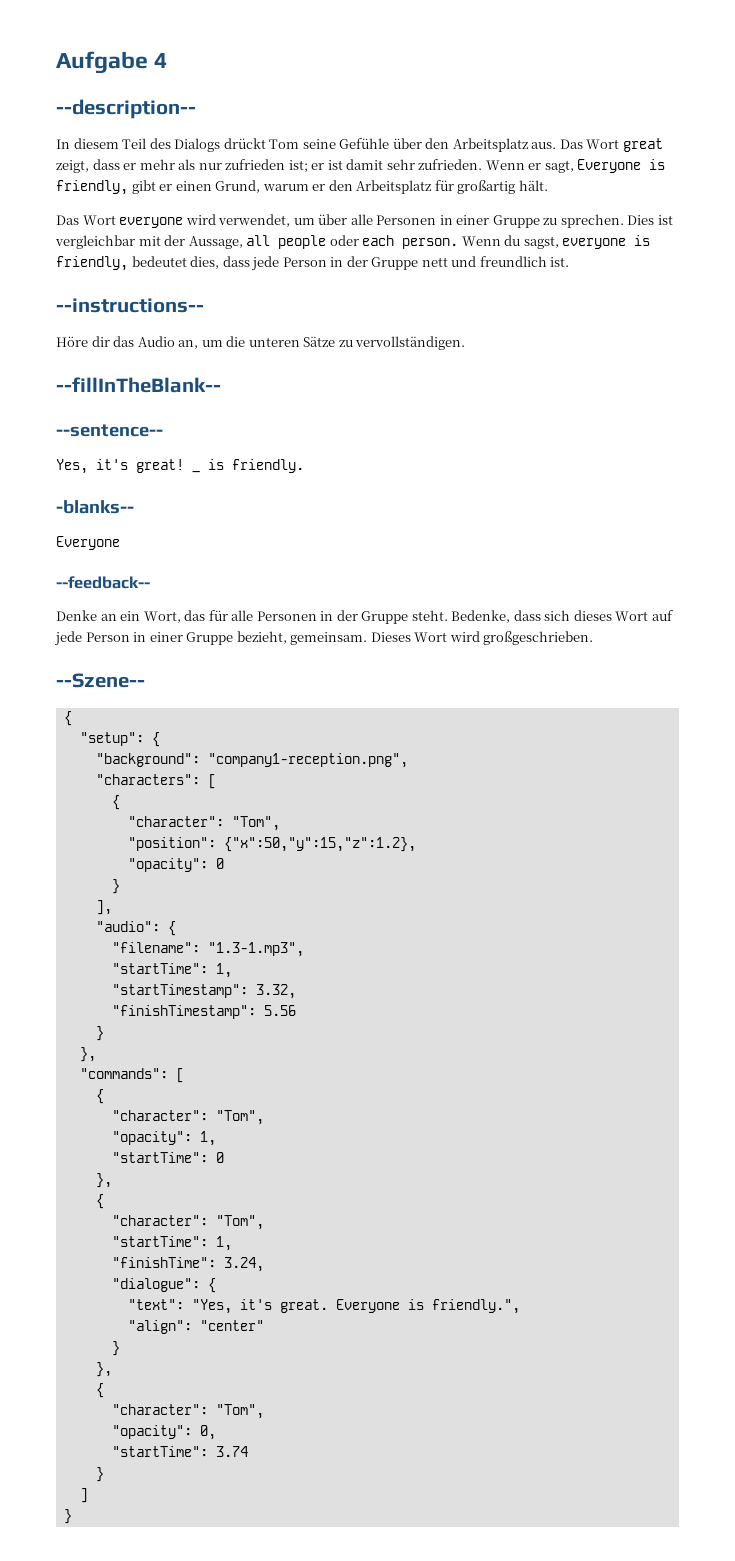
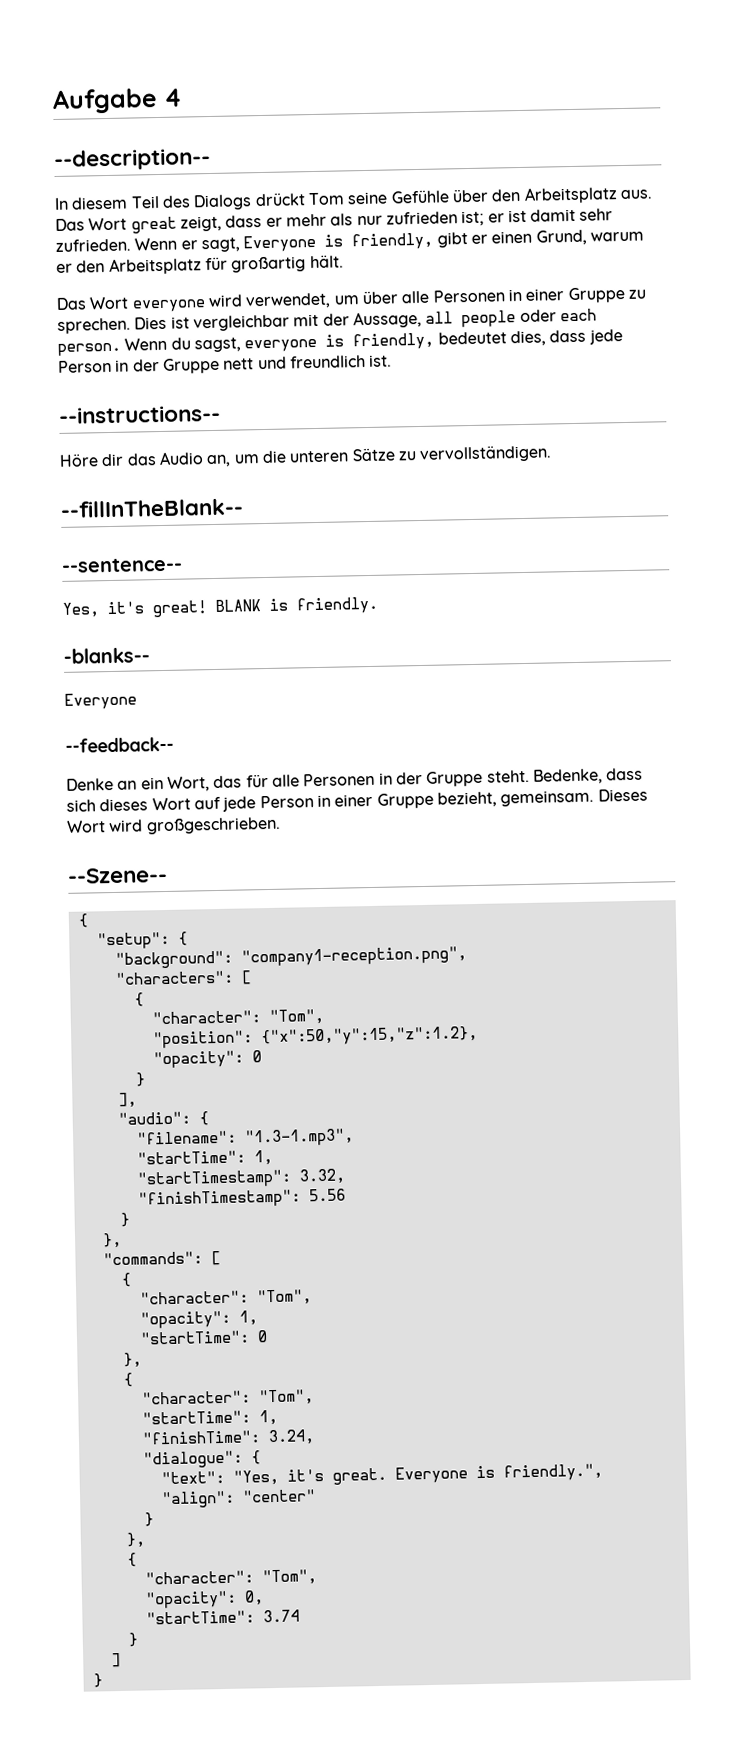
- _ is friendly.
+ BLANK is friendly.

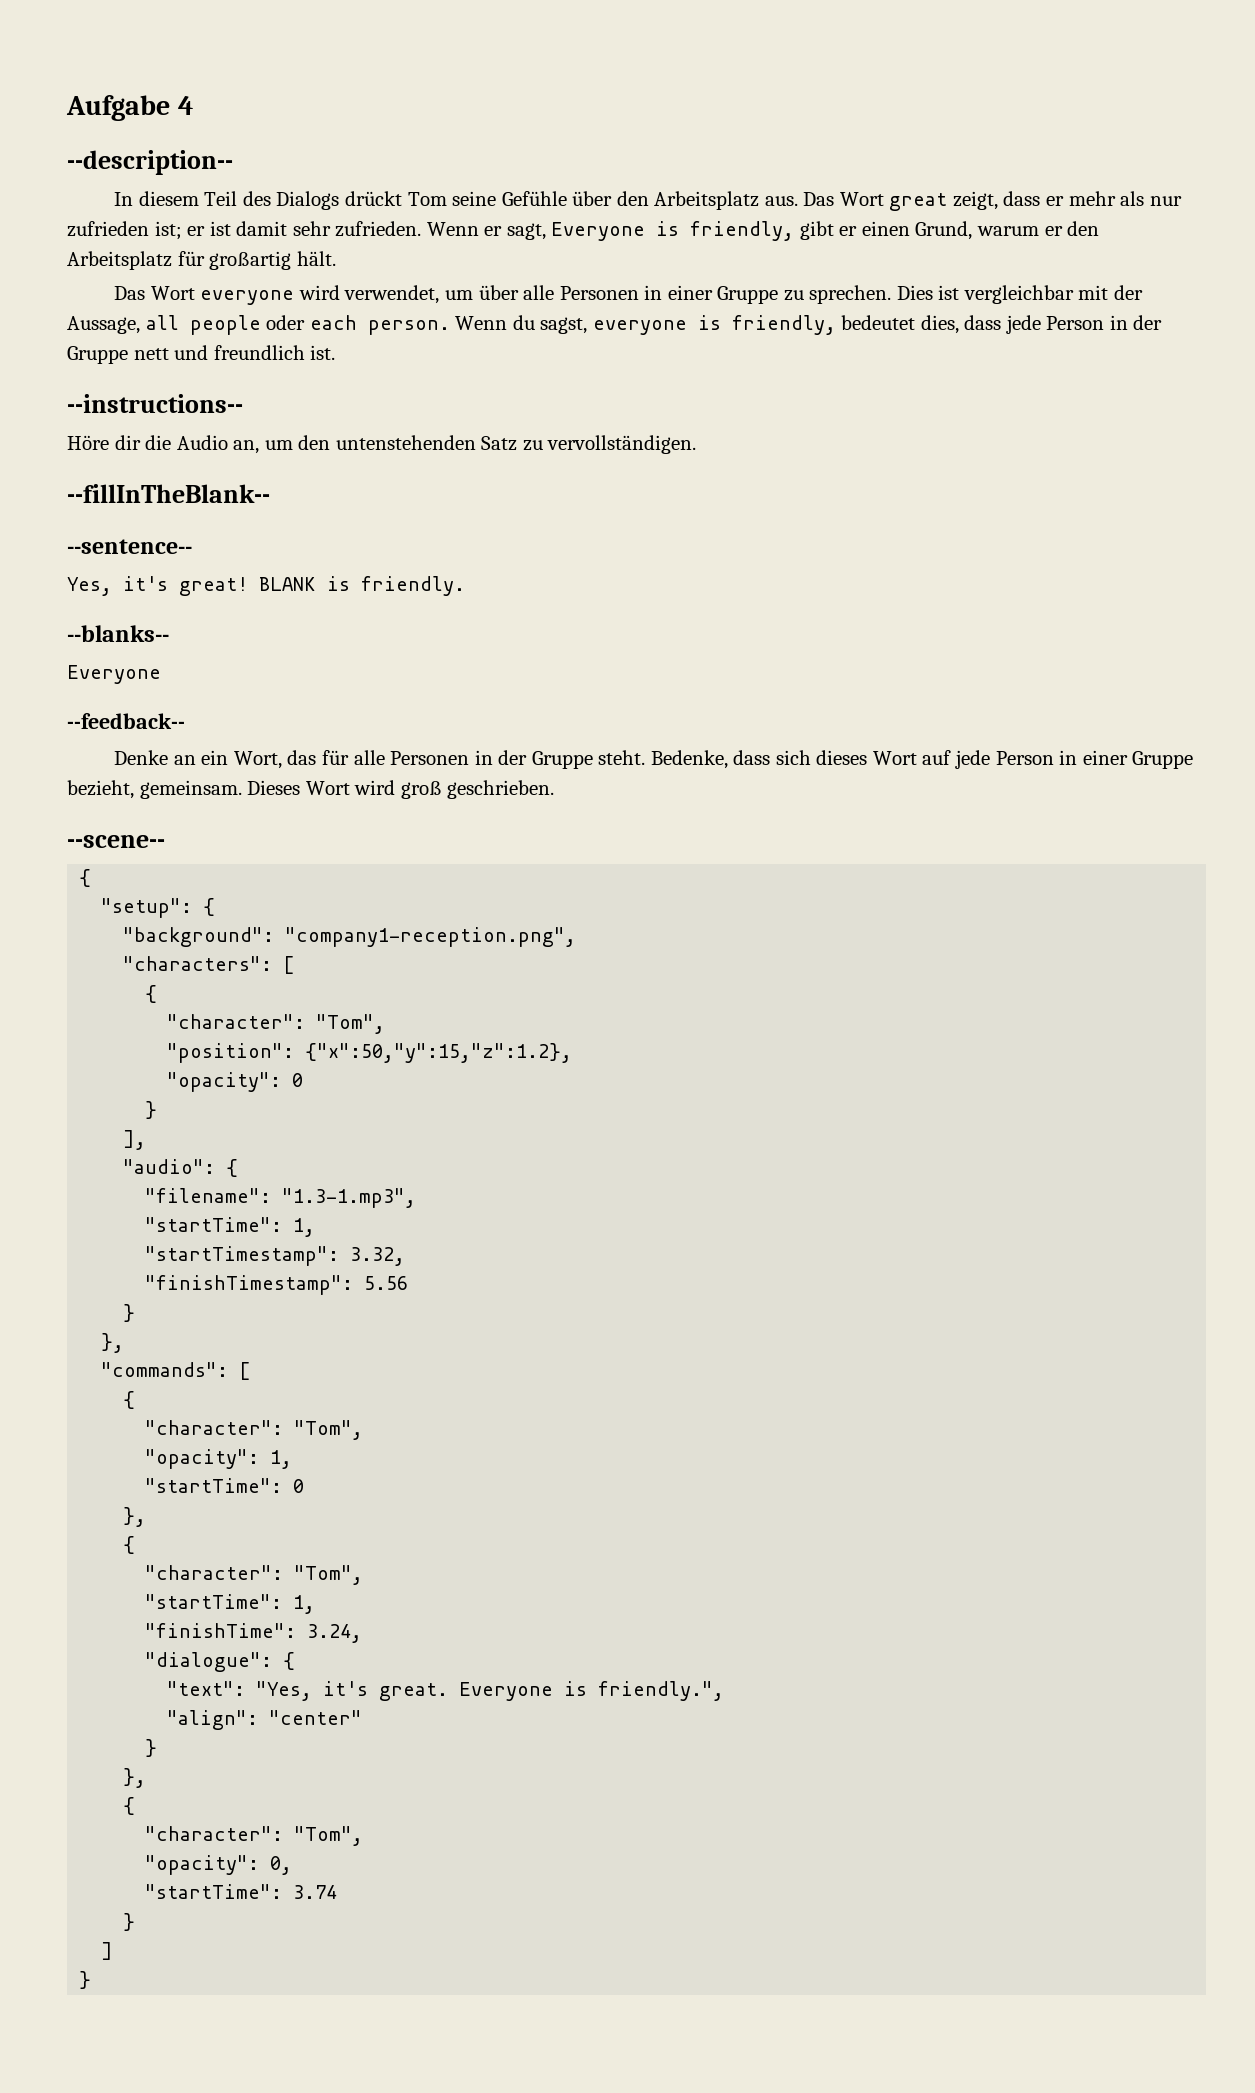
- Höre dir das Audio an, um die unteren Sätze zu vervollständigen.
+ Höre dir die Audio an, um den untenstehenden Satz zu vervollständigen.
- -blanks--
+ --blanks--
- Dieses Wort wird großgeschrieben.
- --Szene--
+ Dieses Wort wird groß geschrieben.
+ --scene--

